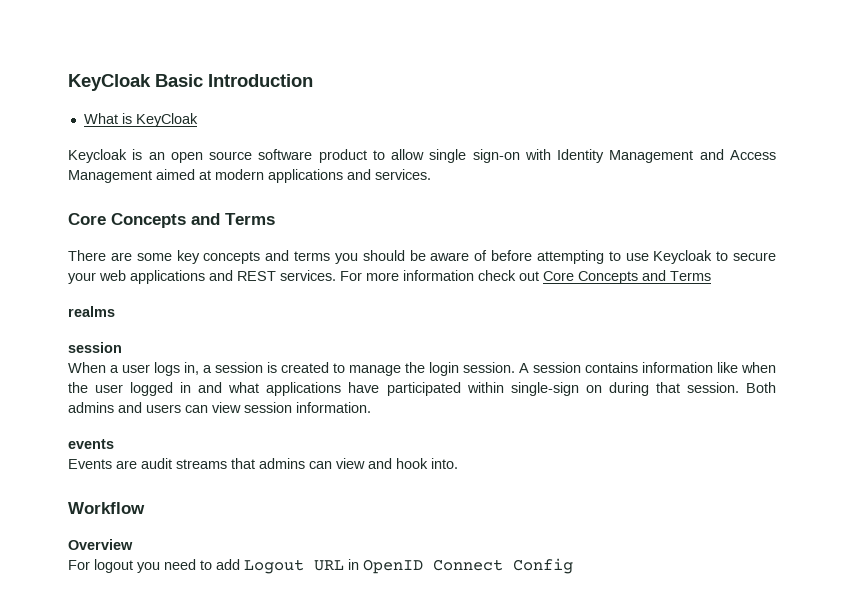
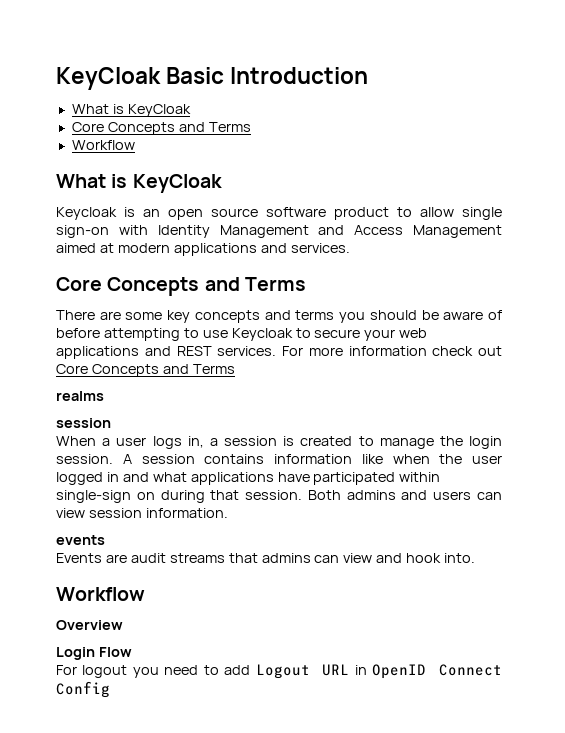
  KeyCloak Basic Introduction
+ What is KeyCloak
+ Core Concepts and Terms
+ Workflow
+ Login Flow

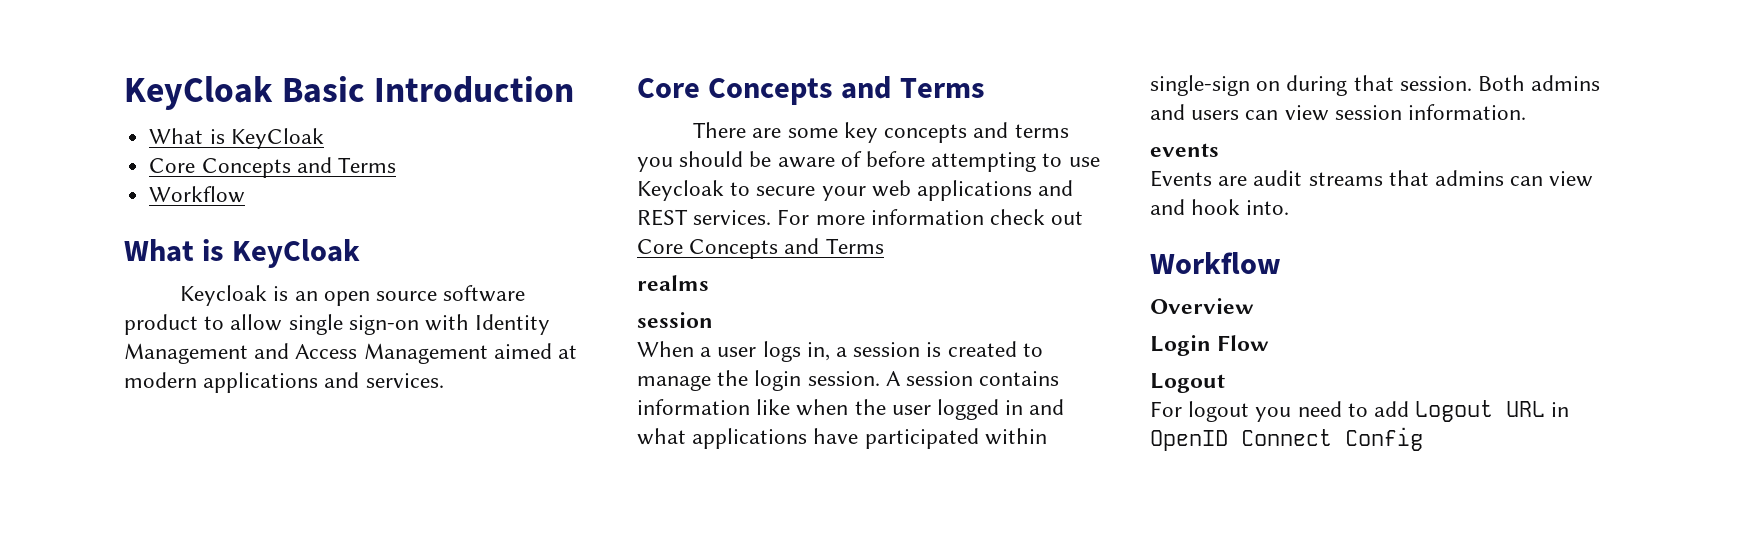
  Login Flow
+ Logout

